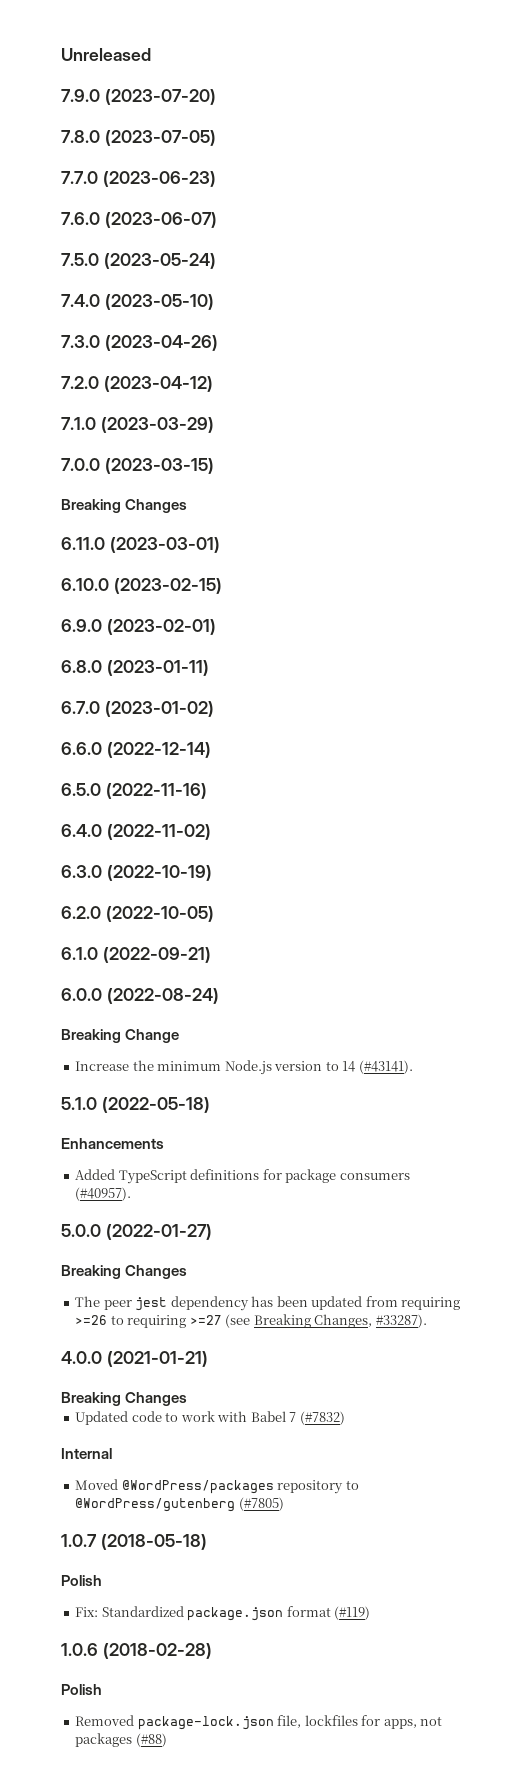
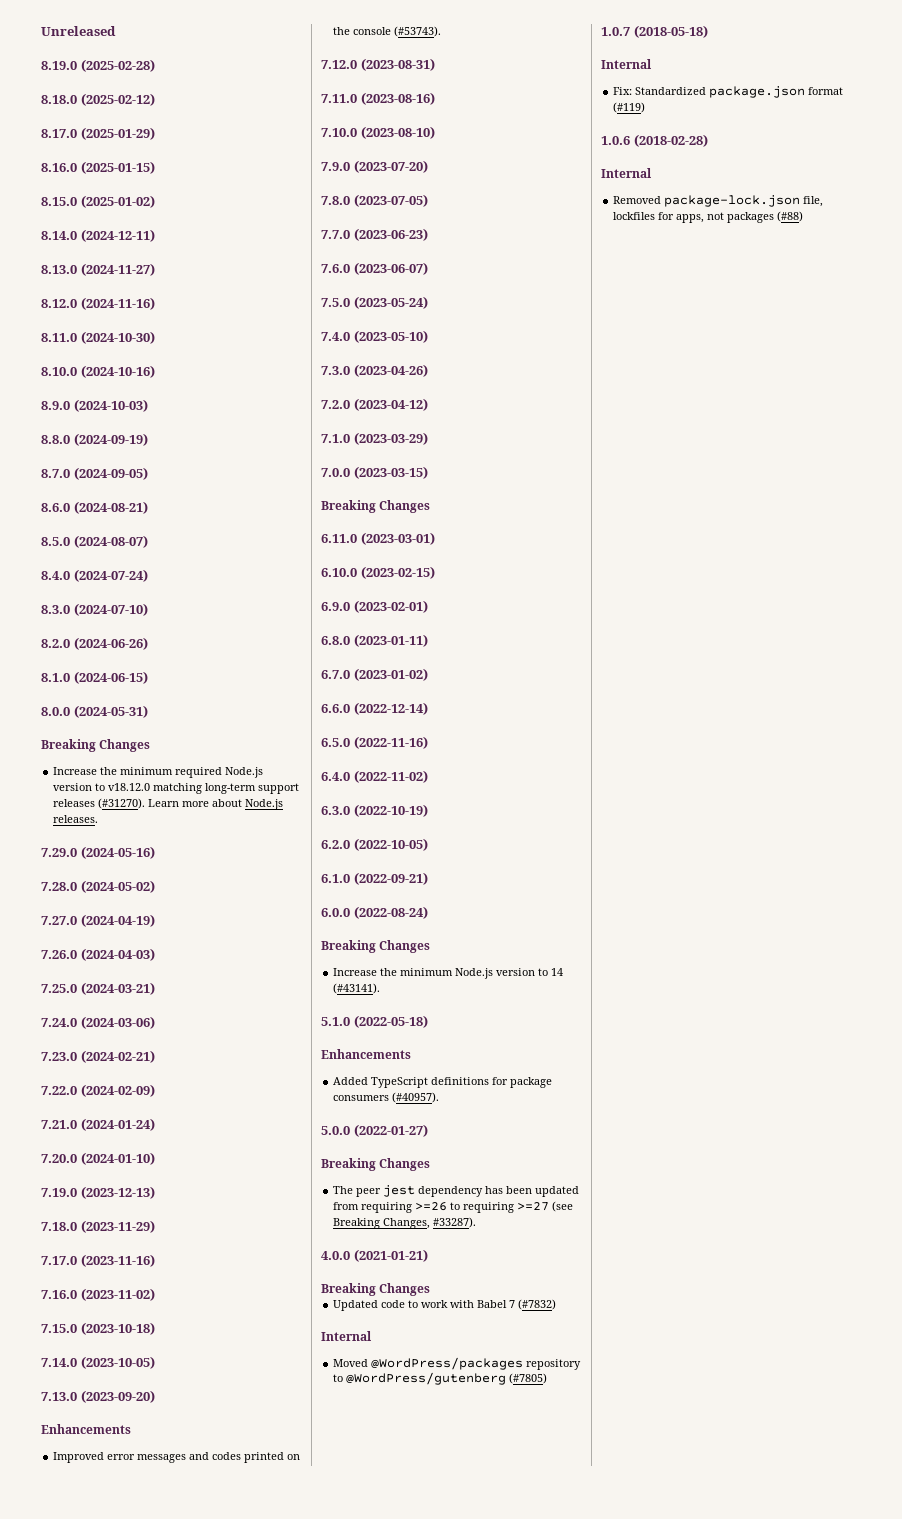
+ 8.19.0 (2025-02-28)
+ 8.18.0 (2025-02-12)
+ 8.17.0 (2025-01-29)
+ 8.16.0 (2025-01-15)
+ 8.15.0 (2025-01-02)
+ 8.14.0 (2024-12-11)
+ 8.13.0 (2024-11-27)
+ 8.12.0 (2024-11-16)
+ 8.11.0 (2024-10-30)
+ 8.10.0 (2024-10-16)
+ 8.9.0 (2024-10-03)
+ 8.8.0 (2024-09-19)
+ 8.7.0 (2024-09-05)
+ 8.6.0 (2024-08-21)
+ 8.5.0 (2024-08-07)
+ 8.4.0 (2024-07-24)
+ 8.3.0 (2024-07-10)
+ 8.2.0 (2024-06-26)
+ 8.1.0 (2024-06-15)
+ 8.0.0 (2024-05-31)
+ Breaking Changes
+ Increase the minimum required Node.js version to v18.12.0 matching long-term support releases (#31270). Learn more about Node.js releases.
+ 7.29.0 (2024-05-16)
+ 7.28.0 (2024-05-02)
+ 7.27.0 (2024-04-19)
+ 7.26.0 (2024-04-03)
+ 7.25.0 (2024-03-21)
+ 7.24.0 (2024-03-06)
+ 7.23.0 (2024-02-21)
+ 7.22.0 (2024-02-09)
+ 7.21.0 (2024-01-24)
+ 7.20.0 (2024-01-10)
+ 7.19.0 (2023-12-13)
+ 7.18.0 (2023-11-29)
+ 7.17.0 (2023-11-16)
+ 7.16.0 (2023-11-02)
+ 7.15.0 (2023-10-18)
+ 7.14.0 (2023-10-05)
+ 7.13.0 (2023-09-20)
+ Enhancements
+ Improved error messages and codes printed on the console (#53743).
+ 7.12.0 (2023-08-31)
+ 7.11.0 (2023-08-16)
+ 7.10.0 (2023-08-10)
  6.0.0 (2022-08-24)
- Breaking Change
+ Breaking Changes
  1.0.7 (2018-05-18)
- Polish
+ Internal
  1.0.6 (2018-02-28)
- Polish
+ Internal

